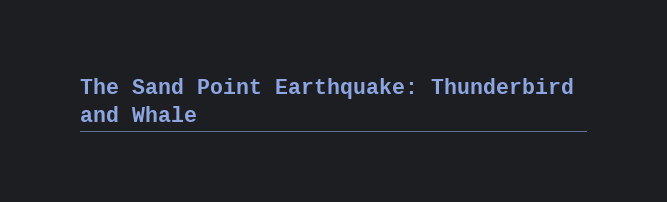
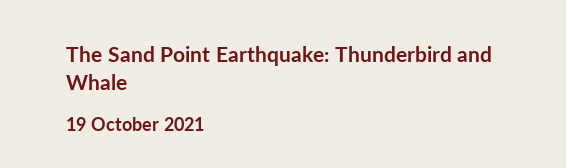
+ 19 October 2021

